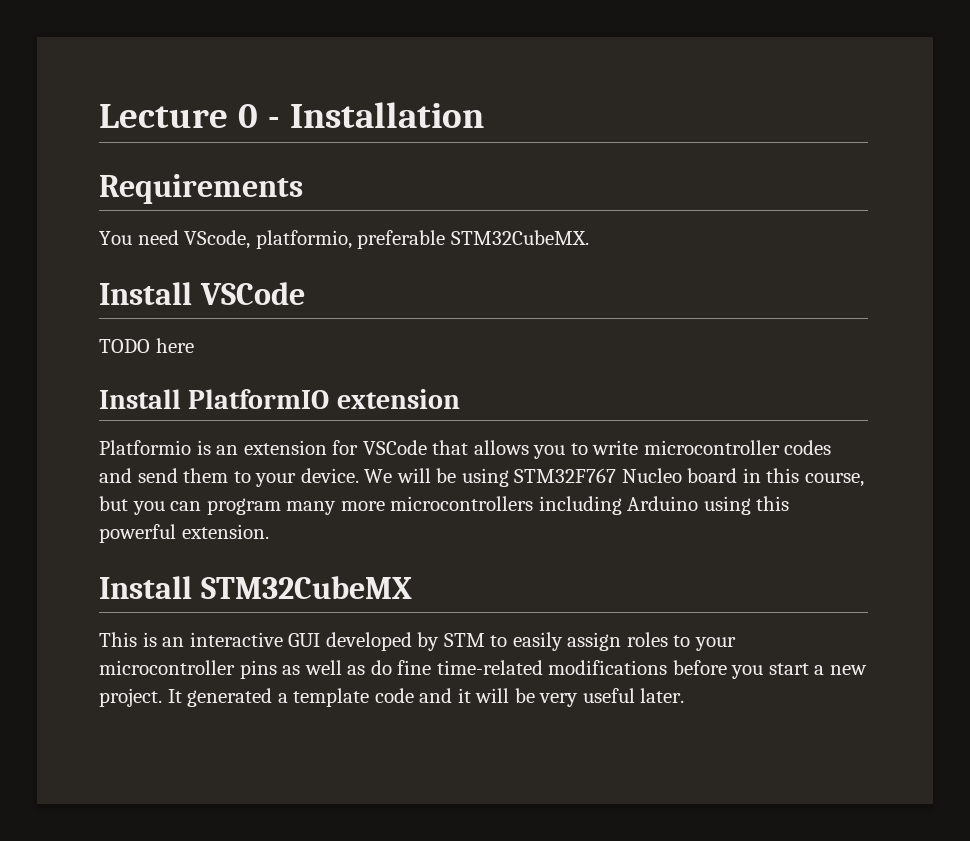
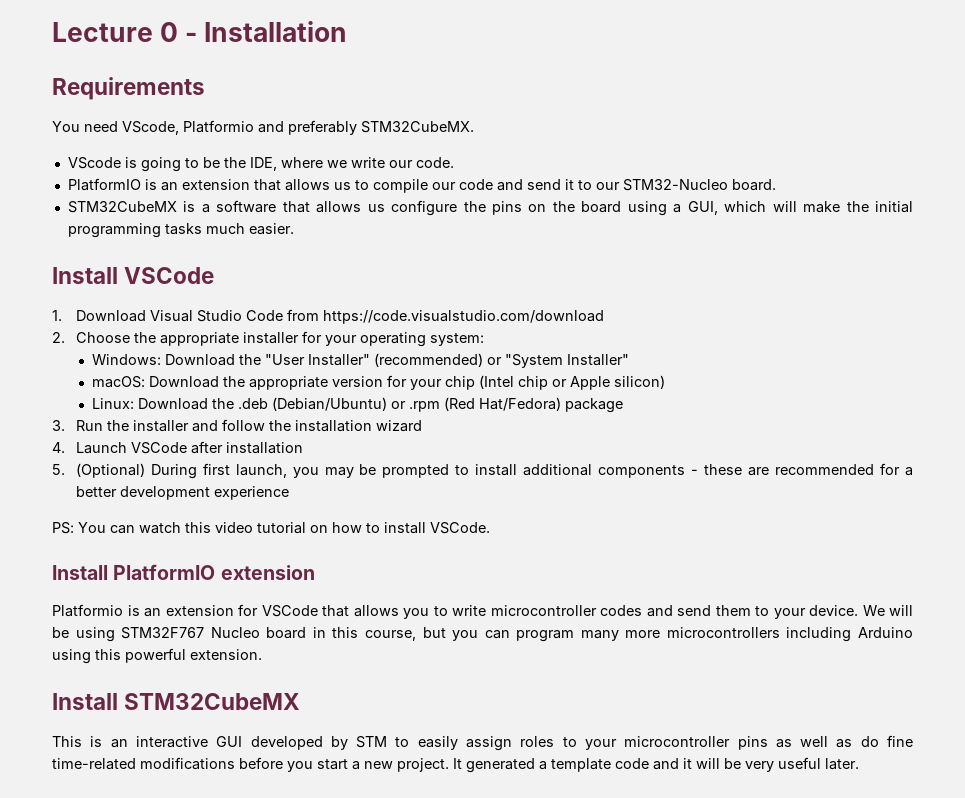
- You need VScode, platformio, preferable STM32CubeMX.
+ You need VScode, Platformio and preferably STM32CubeMX.
+ VScode is going to be the IDE, where we write our code.
+ PlatformIO is an extension that allows us to compile our code and send it to our STM32-Nucleo board.
+ STM32CubeMX is a software that allows us configure the pins on the board using a GUI, which will make the initial programming tasks much easier.
  Install VSCode
- TODO here
+ 1. Download Visual Studio Code from https://code.visualstudio.com/download
+ 2. Choose the appropriate installer for your operating system:
+ Windows: Download the "User Installer" (recommended) or "System Installer"
+ macOS: Download the appropriate version for your chip (Intel chip or Apple silicon)
+ Linux: Download the .deb (Debian/Ubuntu) or .rpm (Red Hat/Fedora) package
+ 3. Run the installer and follow the installation wizard
+ 4. Launch VSCode after installation
+ 5. (Optional) During first launch, you may be prompted to install additional components - these are recommended for a better development experience
+ PS: You can watch this video tutorial on how to install VSCode.

